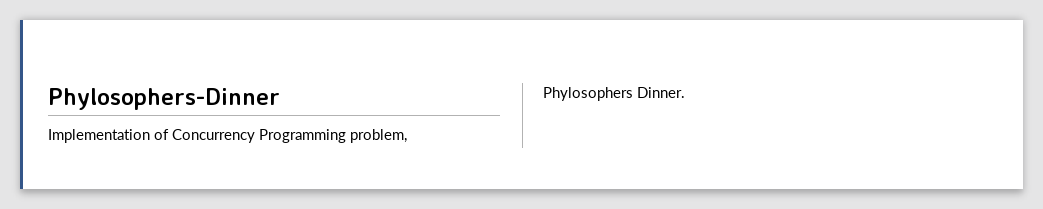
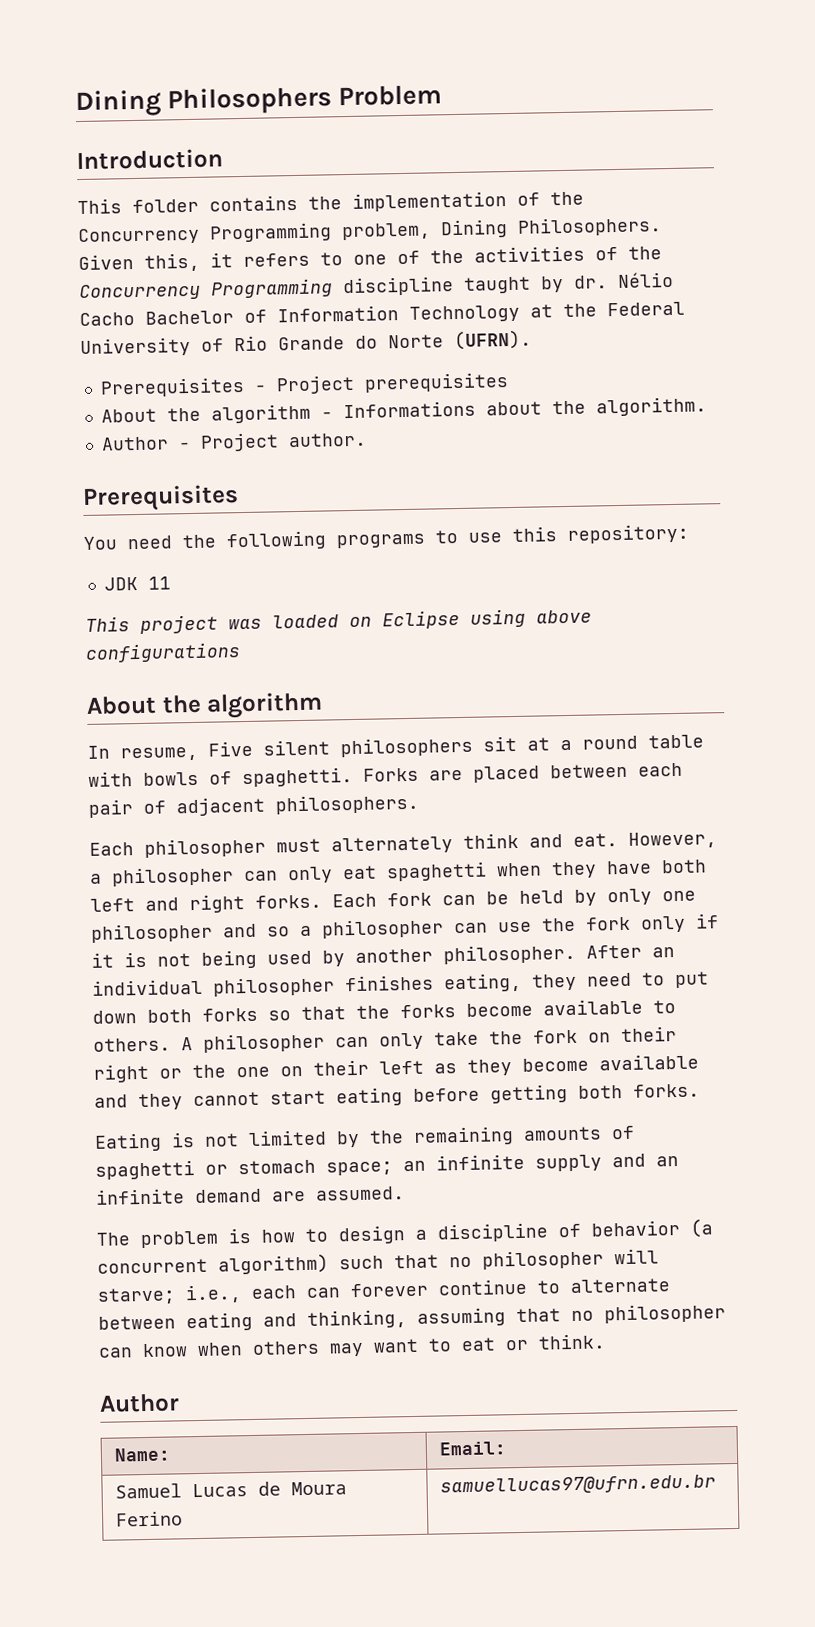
- Phylosophers-Dinner
- Implementation of Concurrency Programming problem, Phylosophers Dinner.
+ Dining Philosophers Problem
+ Introduction
+ This folder contains the implementation of the Concurrency Programming problem, Dining Philosophers. Given this, it refers to one of the activities of the Concurrency Programming discipline taught by dr. Nélio Cacho Bachelor of Information Technology at the Federal University of Rio Grande do Norte (UFRN).
+ Prerequisites - Project prerequisites
+ About the algorithm - Informations about the algorithm.
+ Author - Project author.
+ Prerequisites
+ You need the following programs to use this repository:
+ JDK 11
+ This project was loaded on Eclipse using above configurations
+ About the algorithm
+ In resume, Five silent philosophers sit at a round table with bowls of spaghetti. Forks are placed between each pair of adjacent philosophers.
+ Each philosopher must alternately think and eat. However, a philosopher can only eat spaghetti when they have both left and right forks. Each fork can be held by only one philosopher and so a philosopher can use the fork only if it is not being used by another philosopher. After an individual philosopher finishes eating, they need to put down both forks so that the forks become available to others. A philosopher can only take the fork on their right or the one on their left as they become available and they cannot start eating before getting both forks.
+ Eating is not limited by the remaining amounts of spaghetti or stomach space; an infinite supply and an infinite demand are assumed.
+ The problem is how to design a discipline of behavior (a concurrent algorithm) such that no philosopher will starve; i.e., each can forever continue to alternate between eating and thinking, assuming that no philosopher can know when others may want to eat or think.
+ Author
+ Name: | Email:
+ Samuel Lucas de Moura Ferino | samuellucas97@ufrn.edu.br

